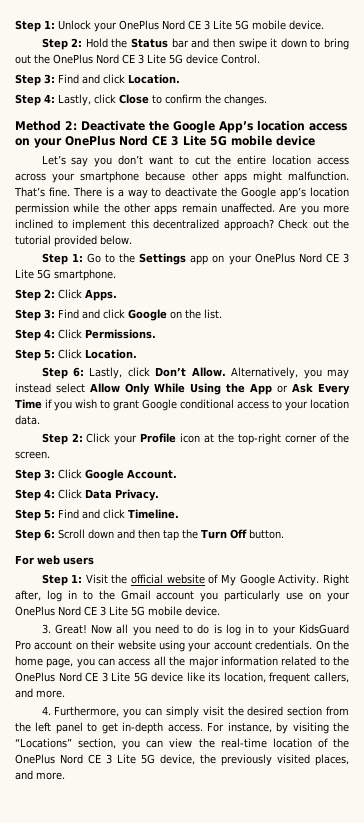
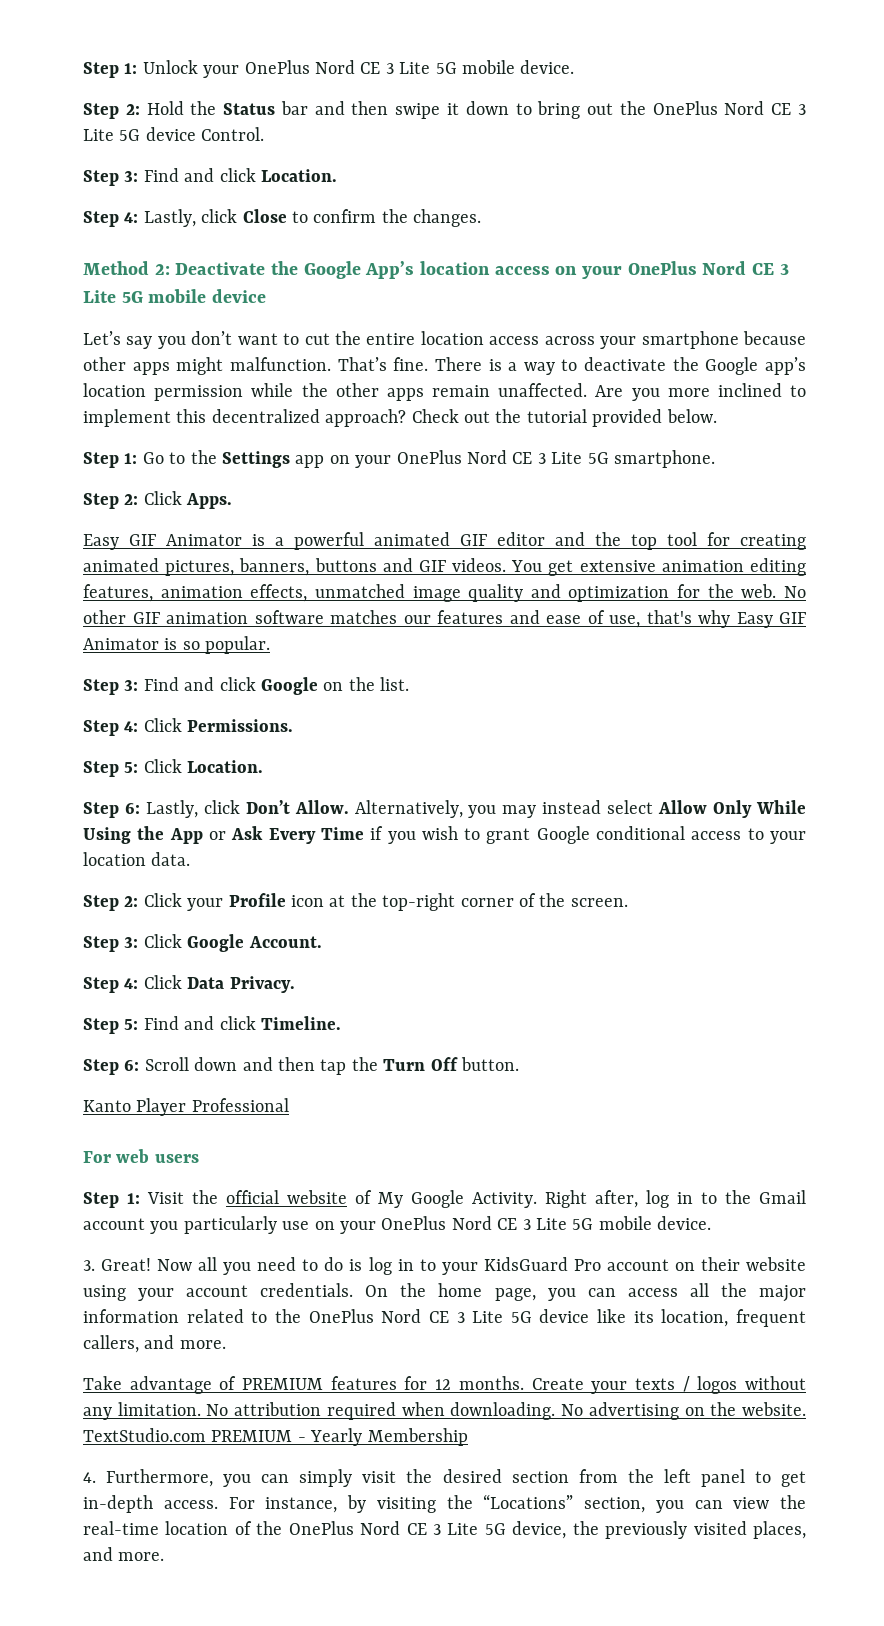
+ Easy GIF Animator is a powerful animated GIF editor and the top tool for creating animated pictures, banners, buttons and GIF videos. You get extensive animation editing features, animation effects, unmatched image quality and optimization for the web. No other GIF animation software matches our features and ease of use, that's why Easy GIF Animator is so popular.
+ Kanto Player Professional
+ Take advantage of PREMIUM features for 12 months. Create your texts / logos without any limitation. No attribution required when downloading. No advertising on the website. TextStudio.com PREMIUM - Yearly Membership

